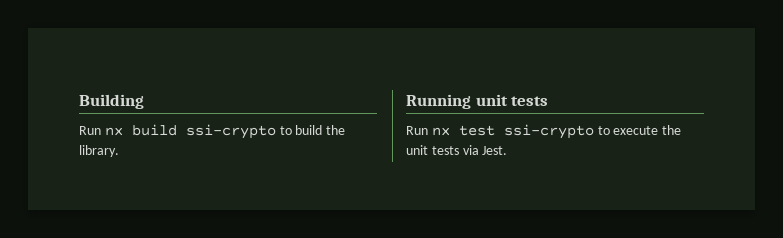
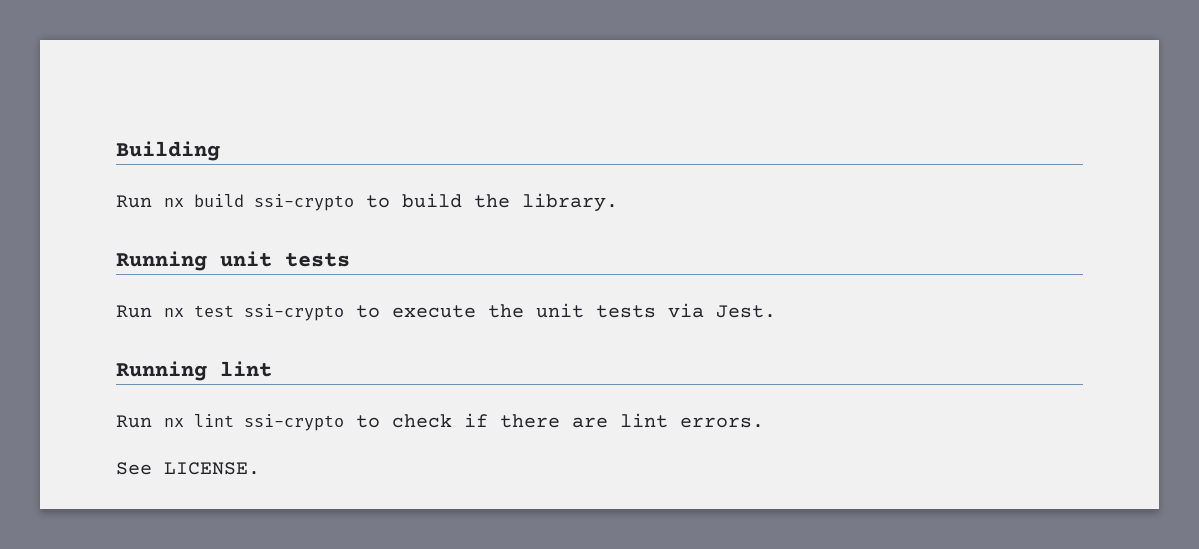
+ Running lint
+ Run nx lint ssi-crypto to check if there are lint errors.
+ See LICENSE.

